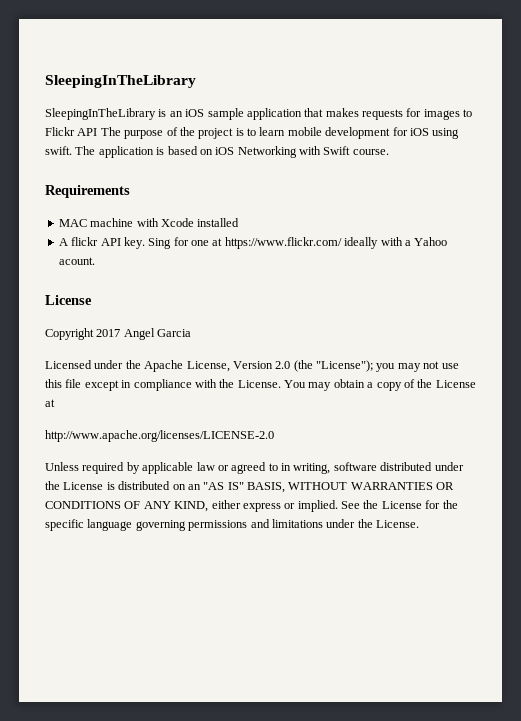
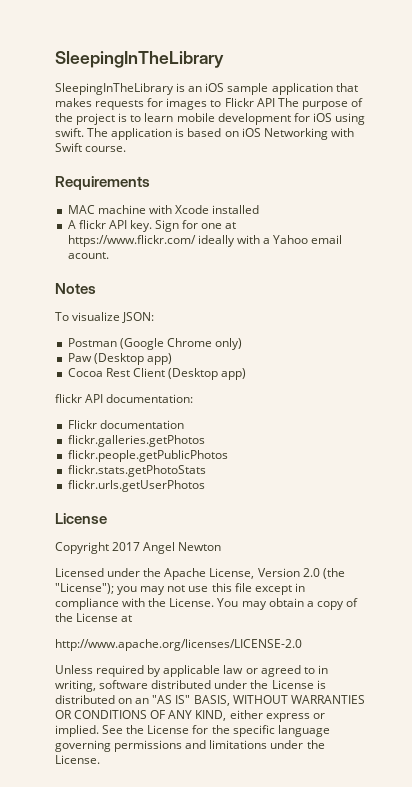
- Sing for one at https://www.flickr.com/ ideally with a Yahoo acount.
+ Sign for one at https://www.flickr.com/ ideally with a Yahoo email acount.
+ Notes
+ To visualize JSON:
+ Postman (Google Chrome only)
+ Paw (Desktop app)
+ Cocoa Rest Client (Desktop app)
+ flickr API documentation:
+ Flickr documentation
+ flickr.galleries.getPhotos
+ flickr.people.getPublicPhotos
+ flickr.stats.getPhotoStats
+ flickr.urls.getUserPhotos
- Copyright 2017 Angel Garcia
+ Copyright 2017 Angel Newton

